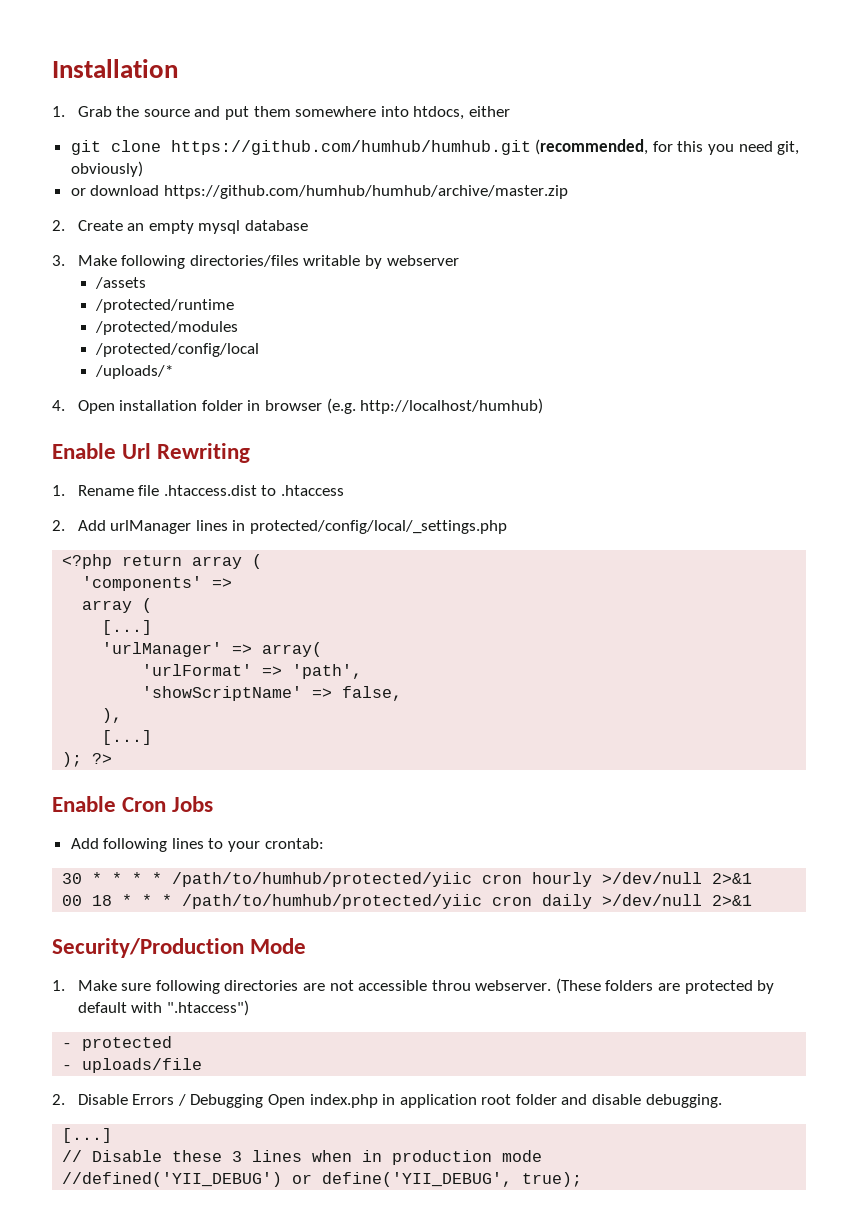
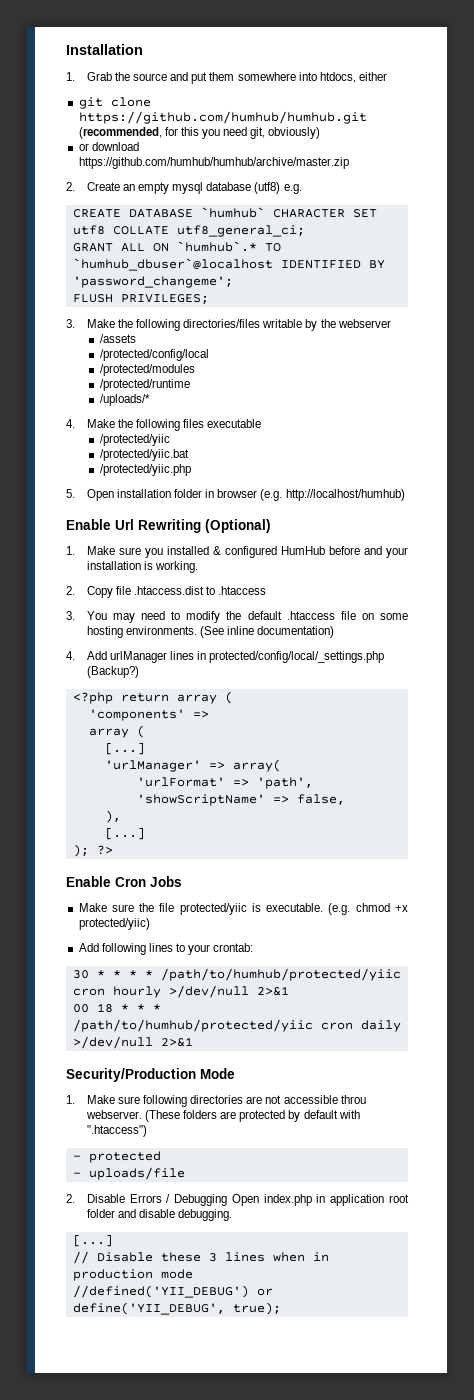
- 2. Create an empty mysql database
+ 2. Create an empty mysql database (utf8) e.g.
+ CREATE DATABASE `humhub` CHARACTER SET utf8 COLLATE utf8_general_ci;
+ GRANT ALL ON `humhub`.* TO `humhub_dbuser`@localhost IDENTIFIED BY 'password_changeme';
+ FLUSH PRIVILEGES;
- 3. Make following directories/files writable by webserver
+ 3. Make the following directories/files writable by the webserver
- /protected/runtime
+ /protected/config/local
- /protected/config/local
+ /protected/runtime
- 4. Open installation folder in browser (e.g. http://localhost/humhub)
+ 4. Make the following files executable
+ /protected/yiic
+ /protected/yiic.bat
+ /protected/yiic.php
+ 5. Open installation folder in browser (e.g. http://localhost/humhub)
- Enable Url Rewriting
- 1. Rename file .htaccess.dist to .htaccess
- 2. Add urlManager lines in protected/config/local/_settings.php
+ Enable Url Rewriting (Optional)
+ 1. Make sure you installed & configured HumHub before and your installation is working.
+ 2. Copy file .htaccess.dist to .htaccess
+ 3. You may need to modify the default .htaccess file on some hosting environments. (See inline documentation)
+ 4. Add urlManager lines in protected/config/local/_settings.php (Backup?)
+ Make sure the file protected/yiic is executable. (e.g. chmod +x protected/yiic)

